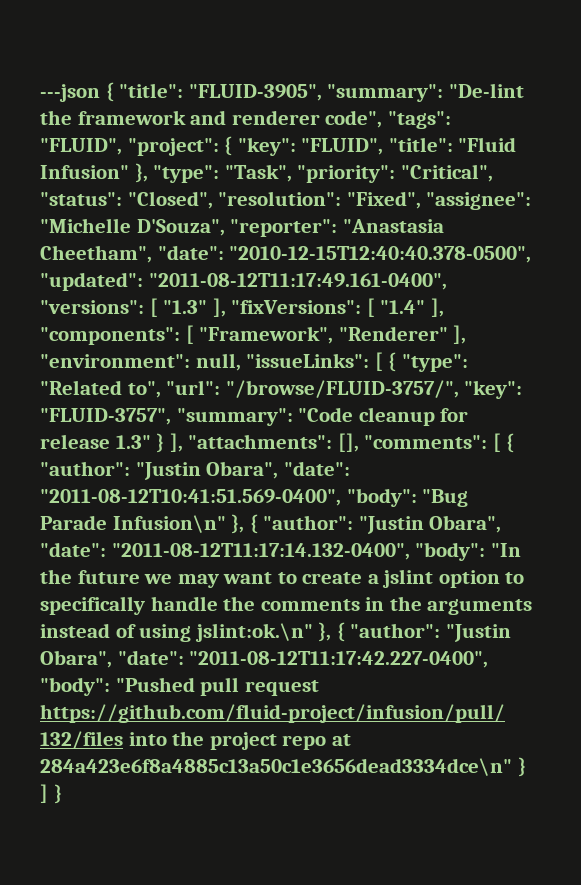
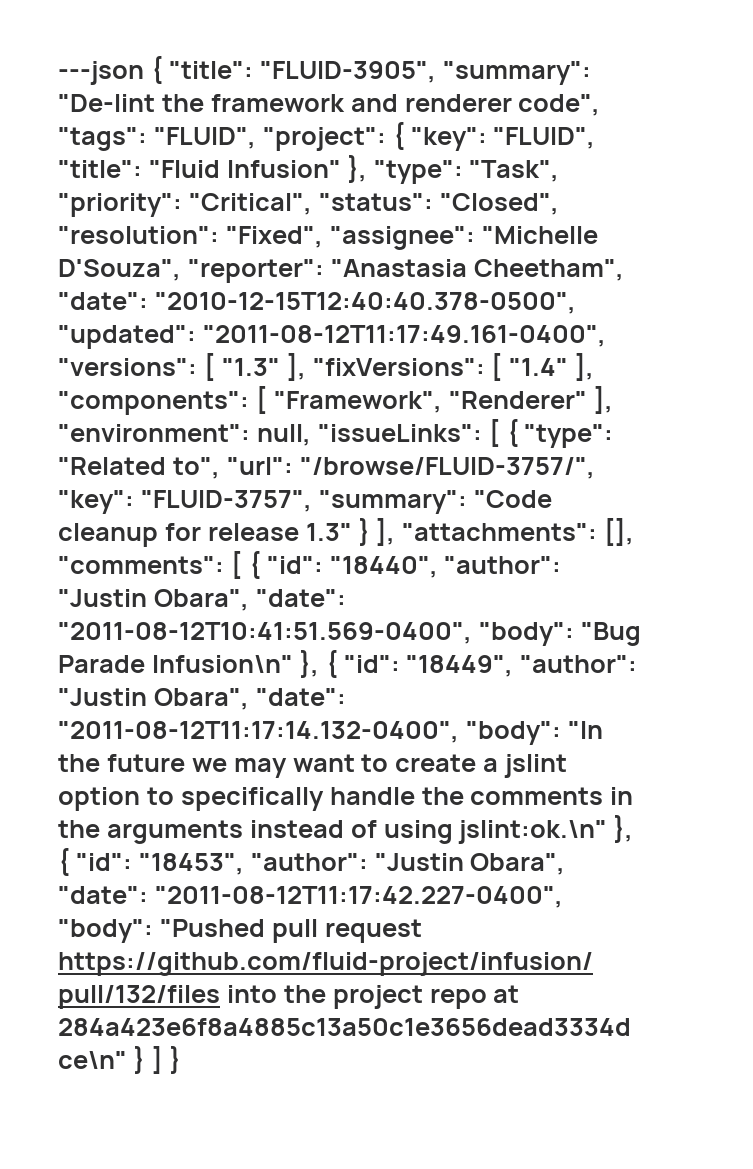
- [ { "author":
+ [ { "id": "18440", "author":
- "Bug Parade Infusion\n" }, { "author":
+ "Bug Parade Infusion\n" }, { "id": "18449", "author":
- "In the future we may want to create a jslint option to specifically handle the comments in the arguments instead of using jslint:ok.\n" }, { "author":
+ "In the future we may want to create a jslint option to specifically handle the comments in the arguments instead of using jslint:ok.\n" }, { "id": "18453", "author":

